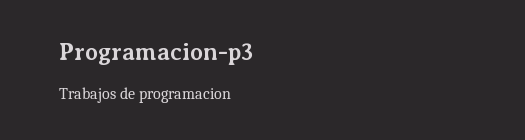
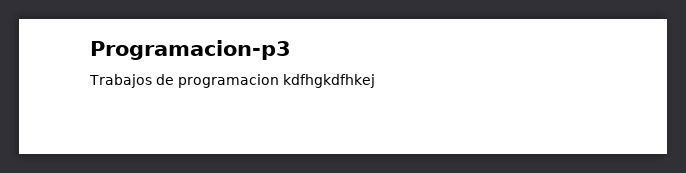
- Trabajos de programacion
+ Trabajos de programacion kdfhgkdfhkej

